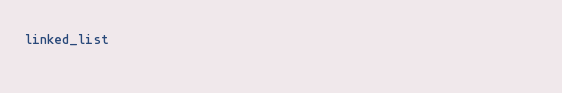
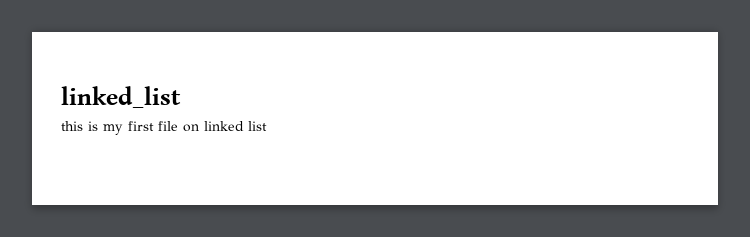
+ this is my first file on linked list

